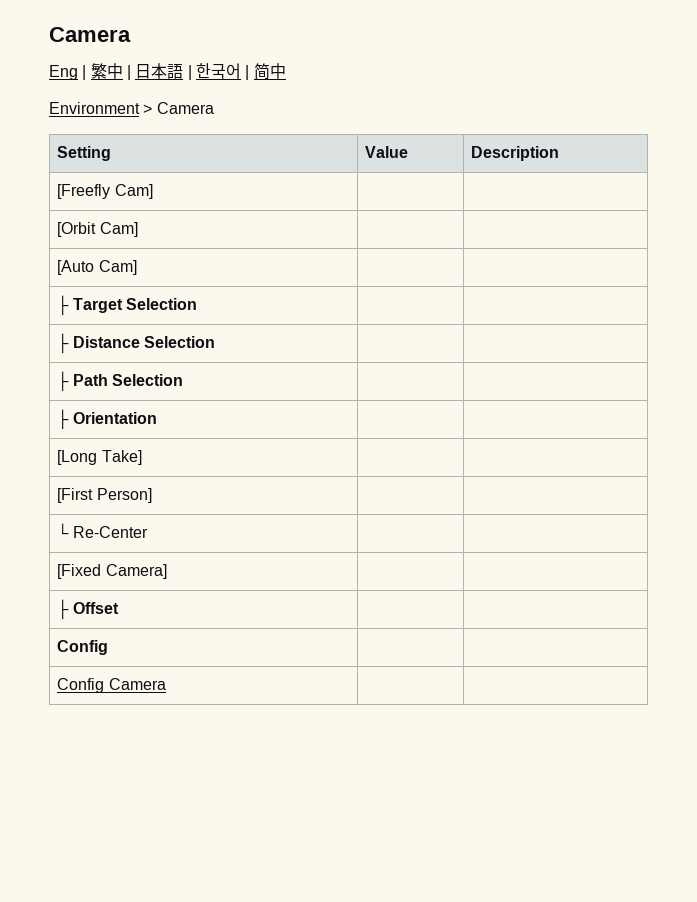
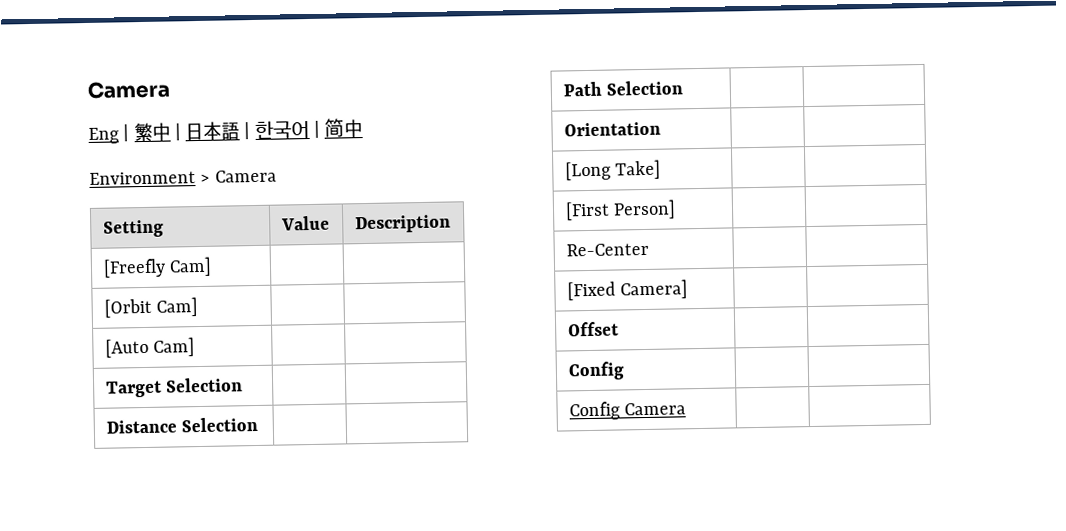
- ├ Target Selection | |
+ Target Selection | |
- ├ Distance Selection | |
+ Distance Selection | |
- ├ Path Selection | |
+ Path Selection | |
- ├ Orientation | |
+ Orientation | |
- └ Re-Center | |
+ Re-Center | |
- ├ Offset | |
+ Offset | |

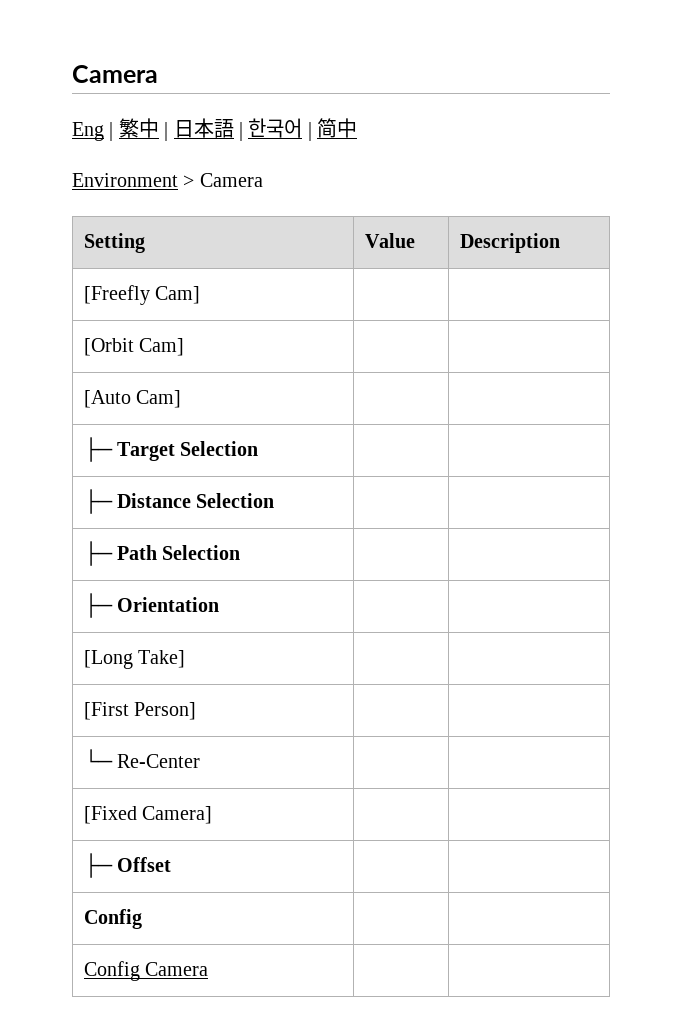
- Target Selection | |
+ ├─ Target Selection | |
- Distance Selection | |
+ ├─ Distance Selection | |
- Path Selection | |
+ ├─ Path Selection | |
- Orientation | |
+ ├─ Orientation | |
- Re-Center | |
+ └─ Re-Center | |
- Offset | |
+ ├─ Offset | |

